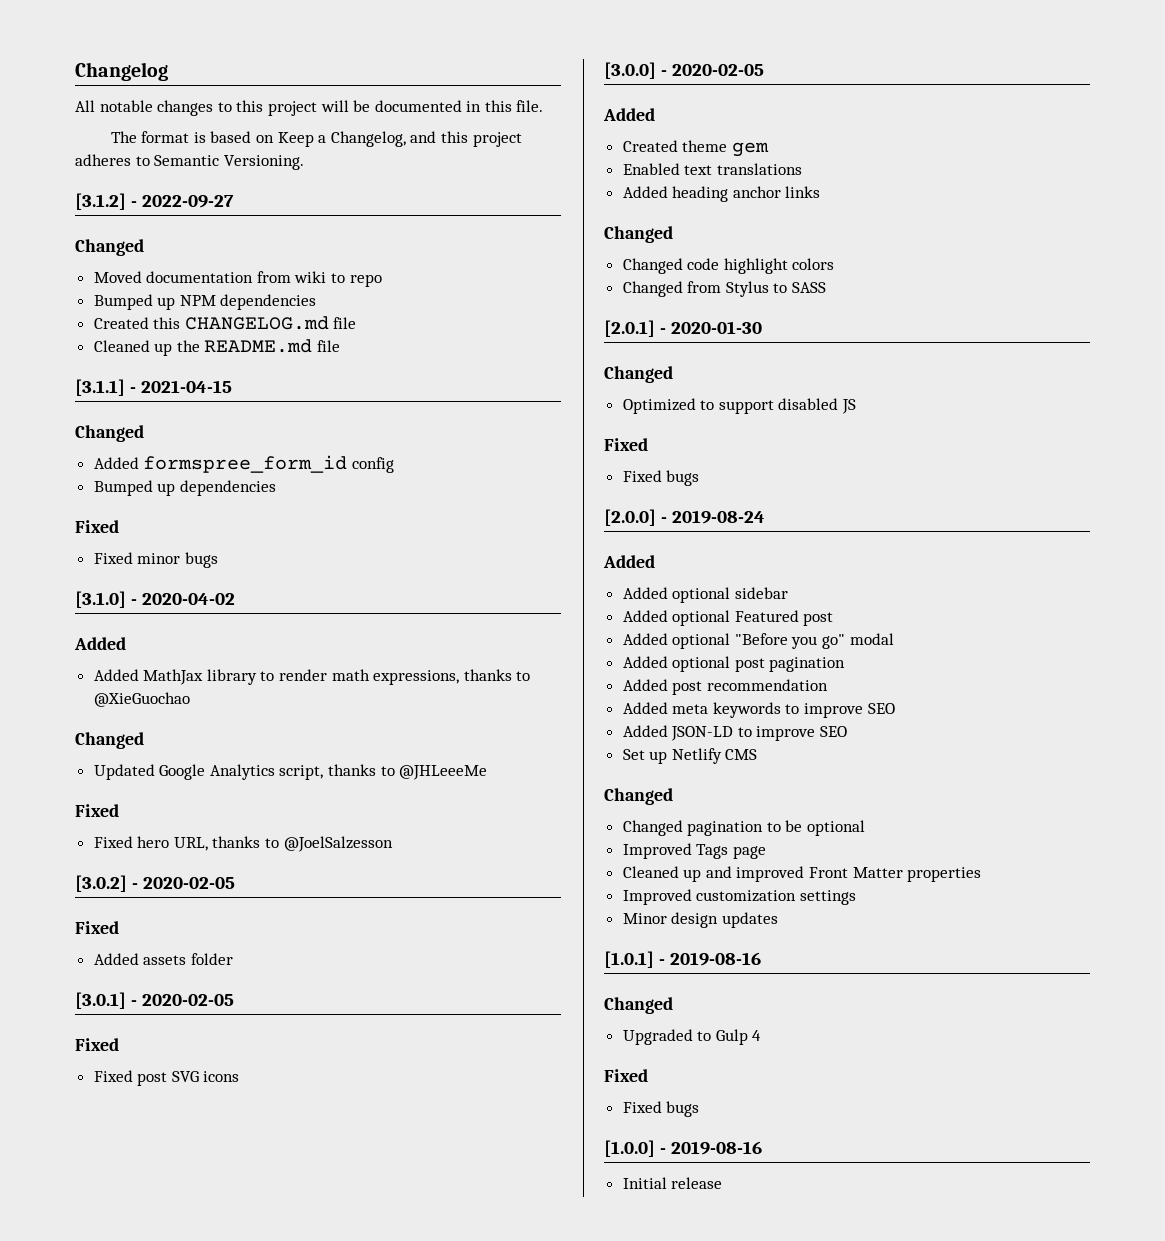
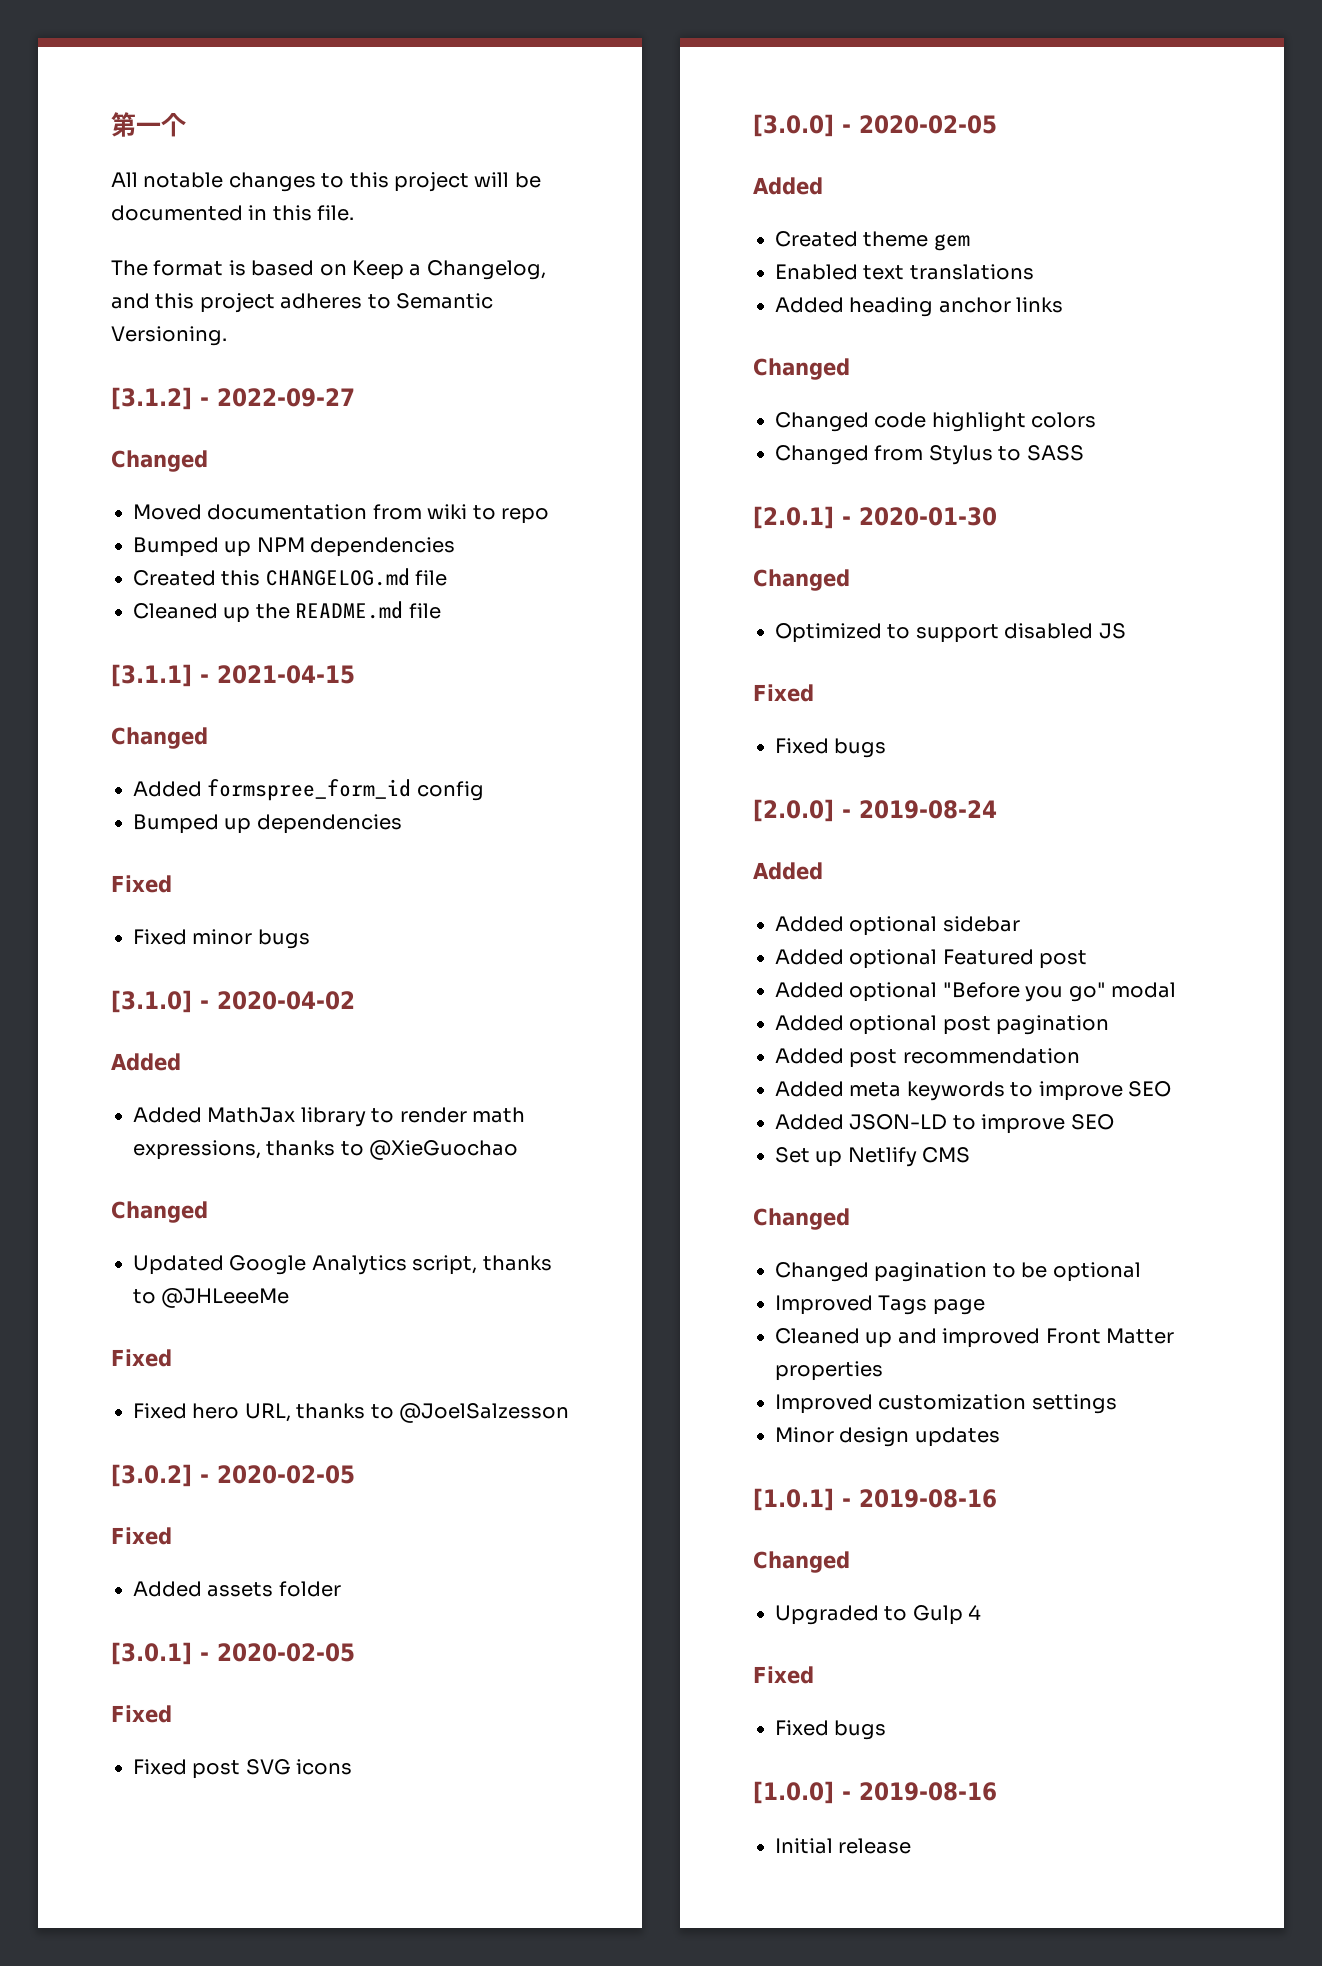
- Changelog
+ 第一个

